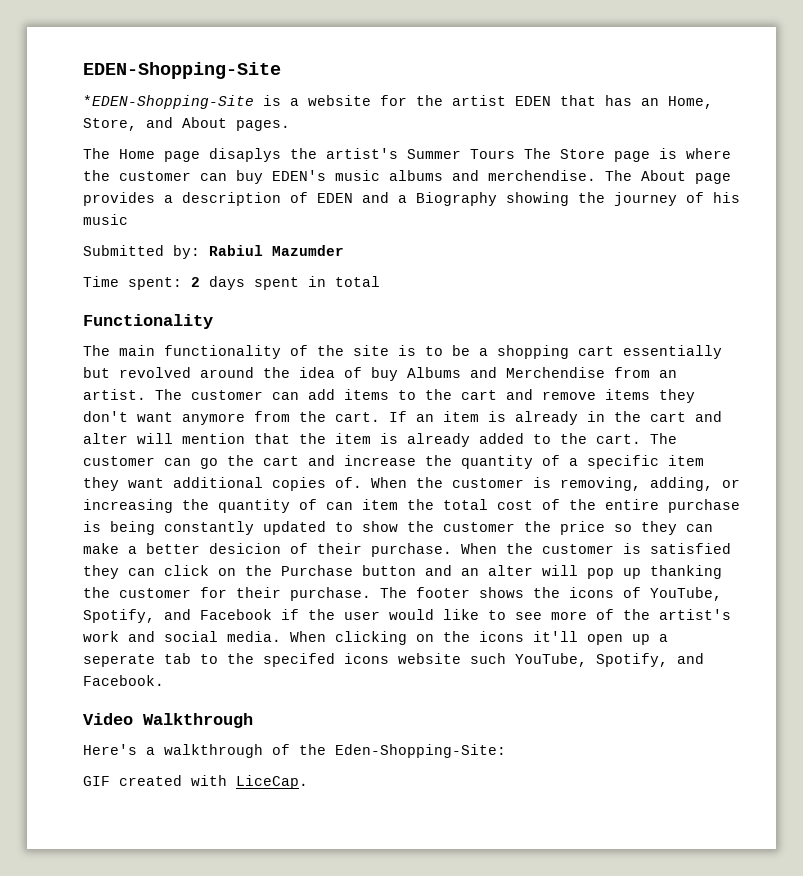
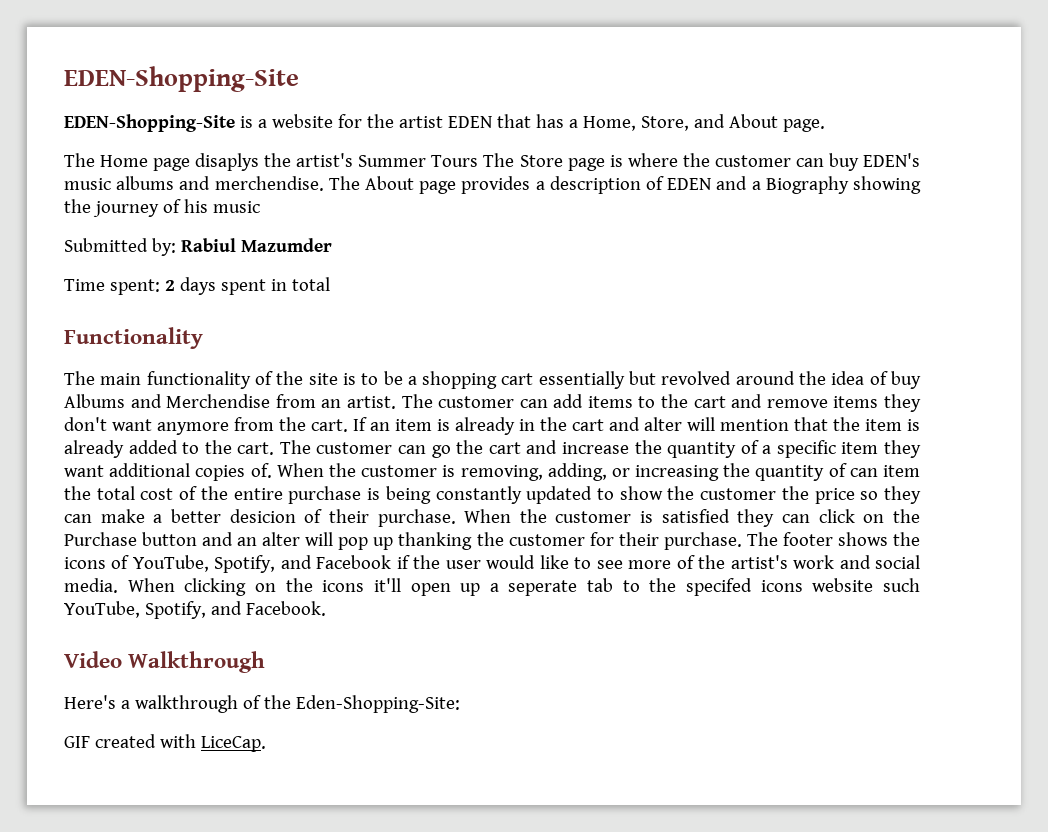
- *EDEN-Shopping-Site is a website for the artist EDEN that has an Home, Store, and About pages.
+ EDEN-Shopping-Site is a website for the artist EDEN that has a Home, Store, and About page.

